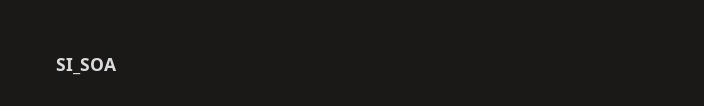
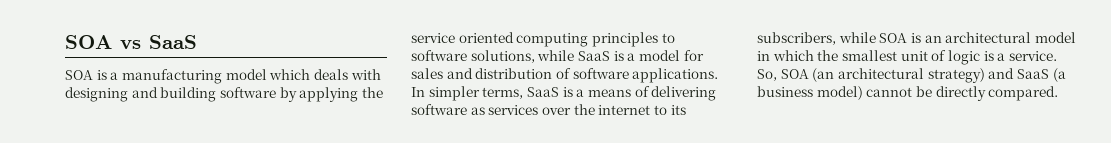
- SI_SOA
+ SOA vs SaaS
+ SOA is a manufacturing model which deals with designing and building software by applying the service oriented computing principles to software solutions, while SaaS is a model for sales and distribution of software applications. In simpler terms, SaaS is a means of delivering software as services over the internet to its subscribers, while SOA is an architectural model in which the smallest unit of logic is a service. So, SOA (an architectural strategy) and SaaS (a business model) cannot be directly compared.

